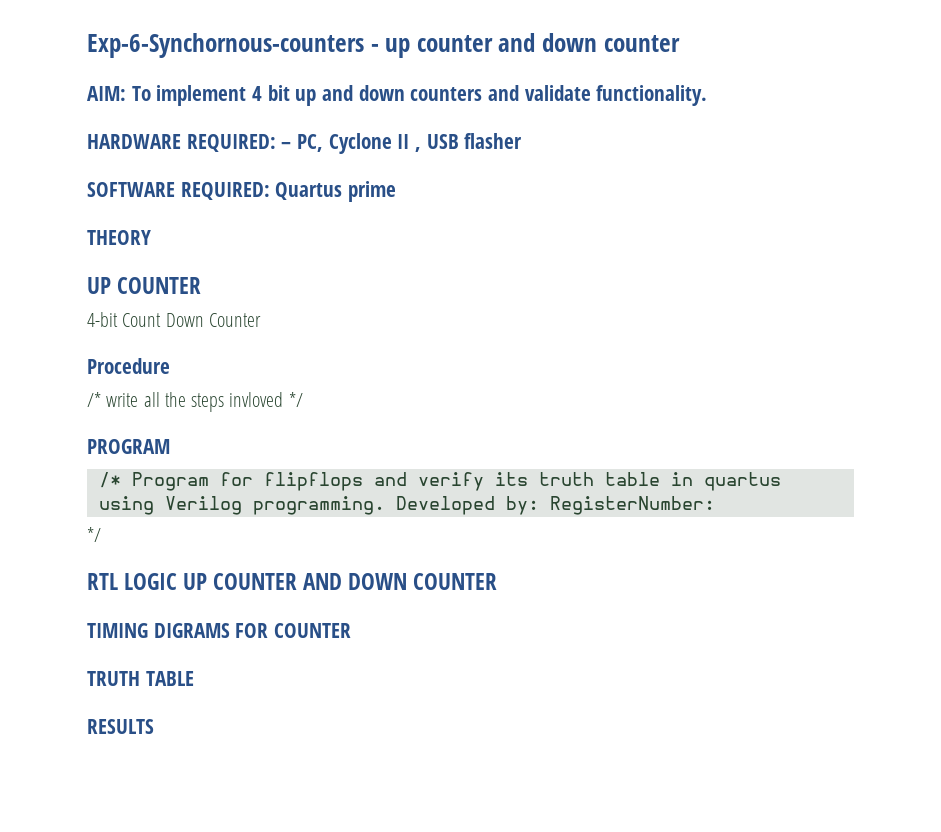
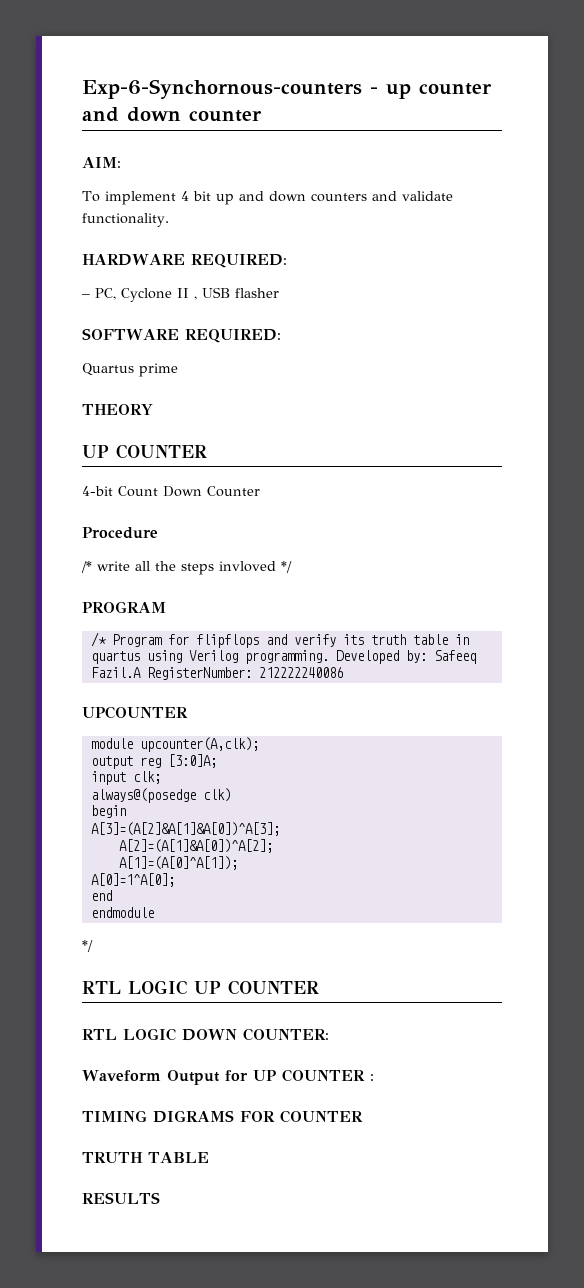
- AIM: To implement 4 bit up and down counters and validate functionality.
+ AIM:
+ To implement 4 bit up and down counters and validate functionality.
- HARDWARE REQUIRED: – PC, Cyclone II , USB flasher
+ HARDWARE REQUIRED:
+ – PC, Cyclone II , USB flasher
- SOFTWARE REQUIRED: Quartus prime
+ SOFTWARE REQUIRED:
+ Quartus prime
- Developed by: RegisterNumber:
+ Developed by: Safeeq Fazil.A RegisterNumber: 212222240086
+ UPCOUNTER
+ module upcounter(A,clk);
+ output reg [3:0]A;
+ input clk;
+ always@(posedge clk)
+ begin
+ A[3]=(A[2]&A[1]&A[0])^A[3];
+ A[2]=(A[1]&A[0])^A[2];
+ A[1]=(A[0]^A[1]);
+ A[0]=1^A[0];
+ end
+ endmodule
- RTL LOGIC UP COUNTER AND DOWN COUNTER
+ RTL LOGIC UP COUNTER
+ RTL LOGIC DOWN COUNTER:
+ Waveform Output for UP COUNTER :

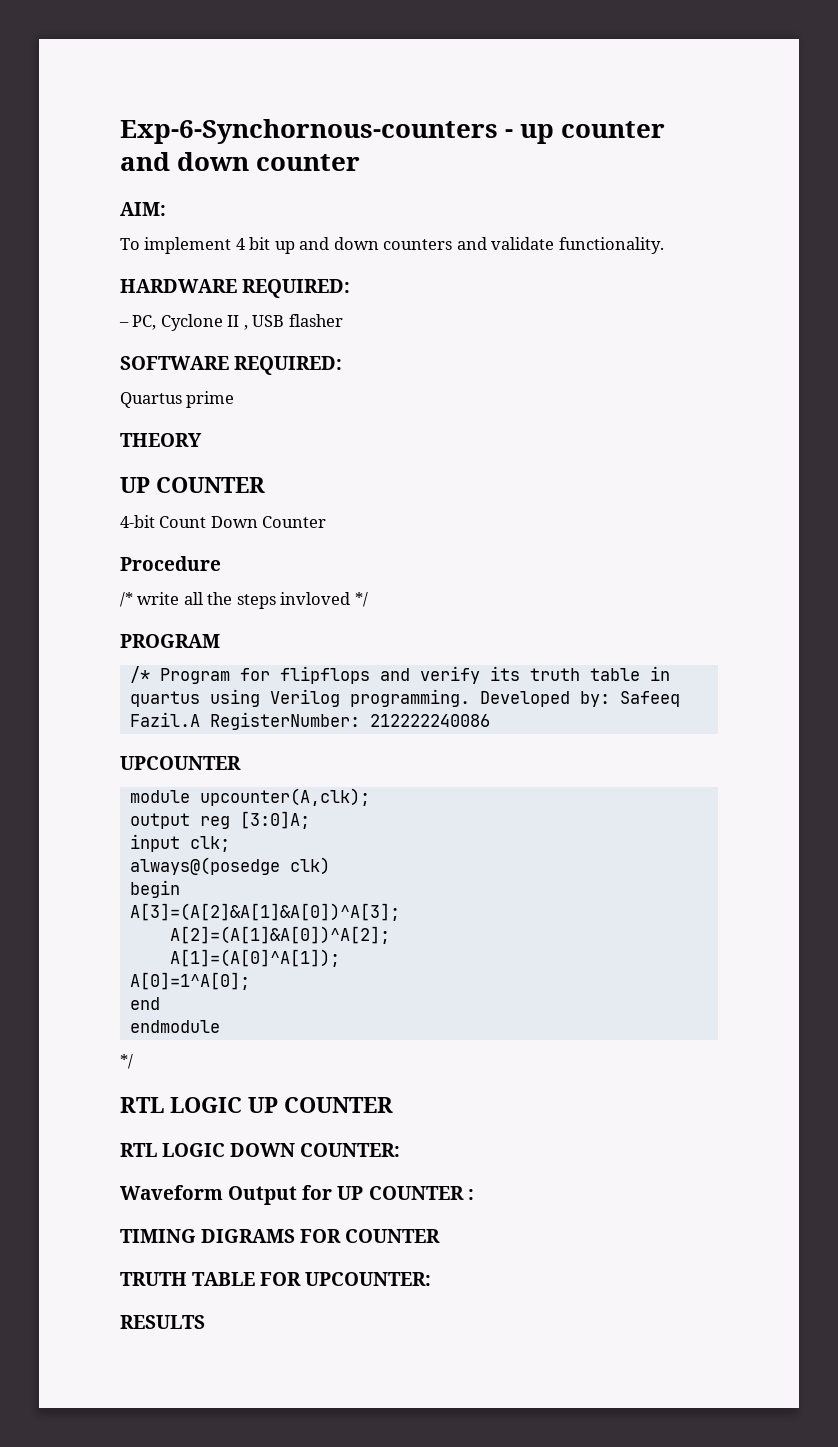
- TRUTH TABLE
+ TRUTH TABLE FOR UPCOUNTER:

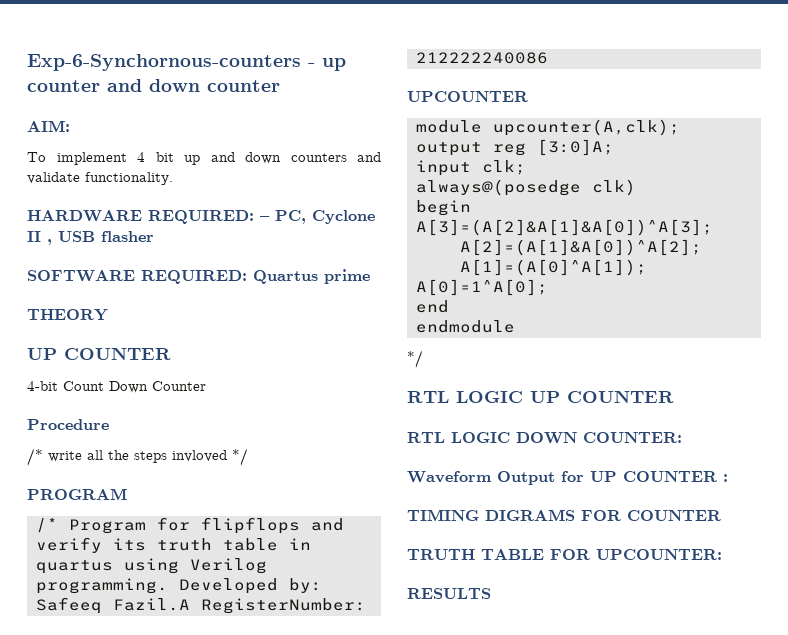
- HARDWARE REQUIRED:
- – PC, Cyclone II , USB flasher
+ HARDWARE REQUIRED: – PC, Cyclone II , USB flasher
- SOFTWARE REQUIRED:
- Quartus prime
+ SOFTWARE REQUIRED: Quartus prime

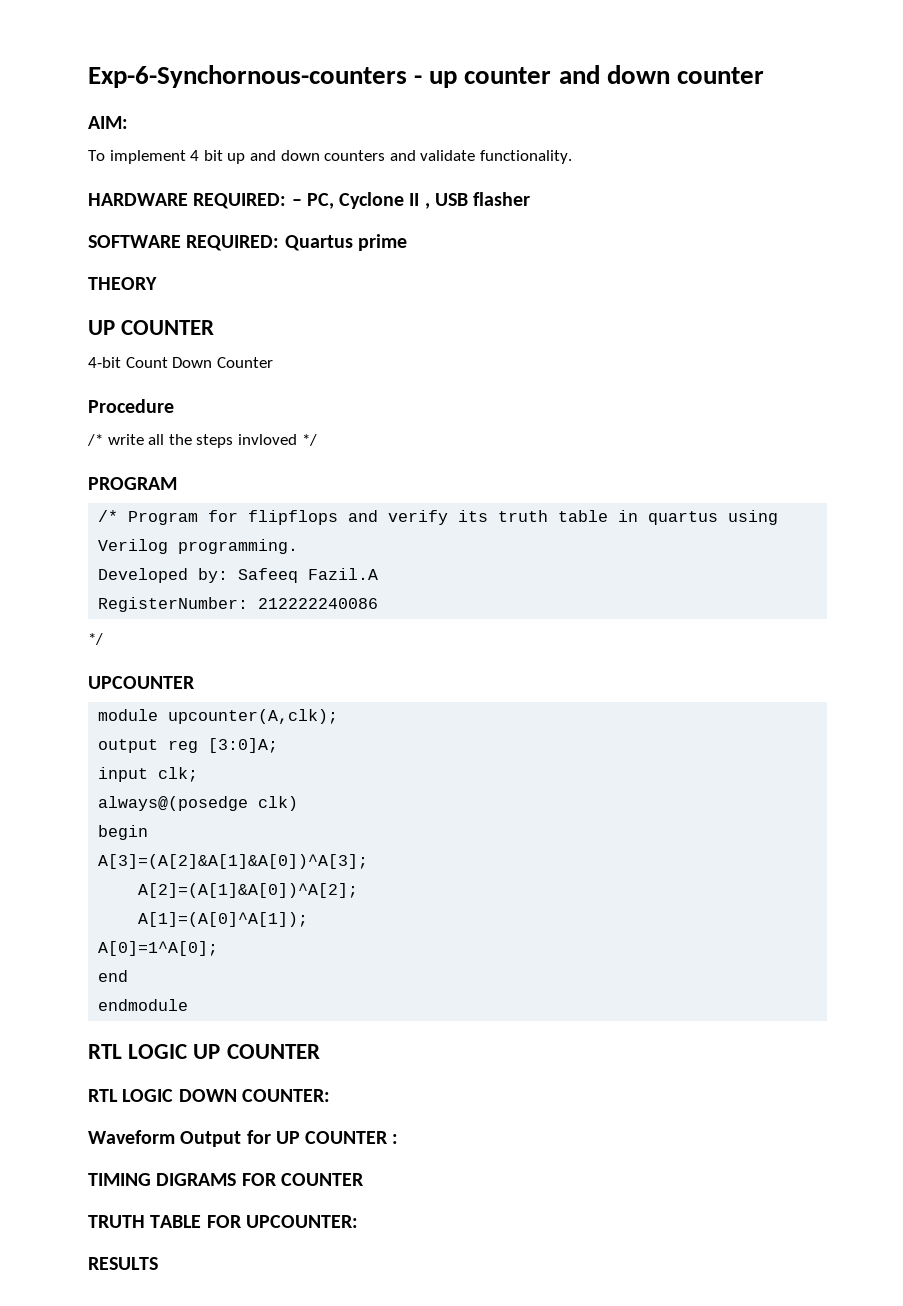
- /* Program for flipflops and verify its truth table in quartus using Verilog programming. Developed by: Safeeq Fazil.A RegisterNumber: 212222240086
+ /* Program for flipflops and verify its truth table in quartus using Verilog programming.
+ Developed by: Safeeq Fazil.A
+ RegisterNumber: 212222240086
+ */
  endmodule
- */

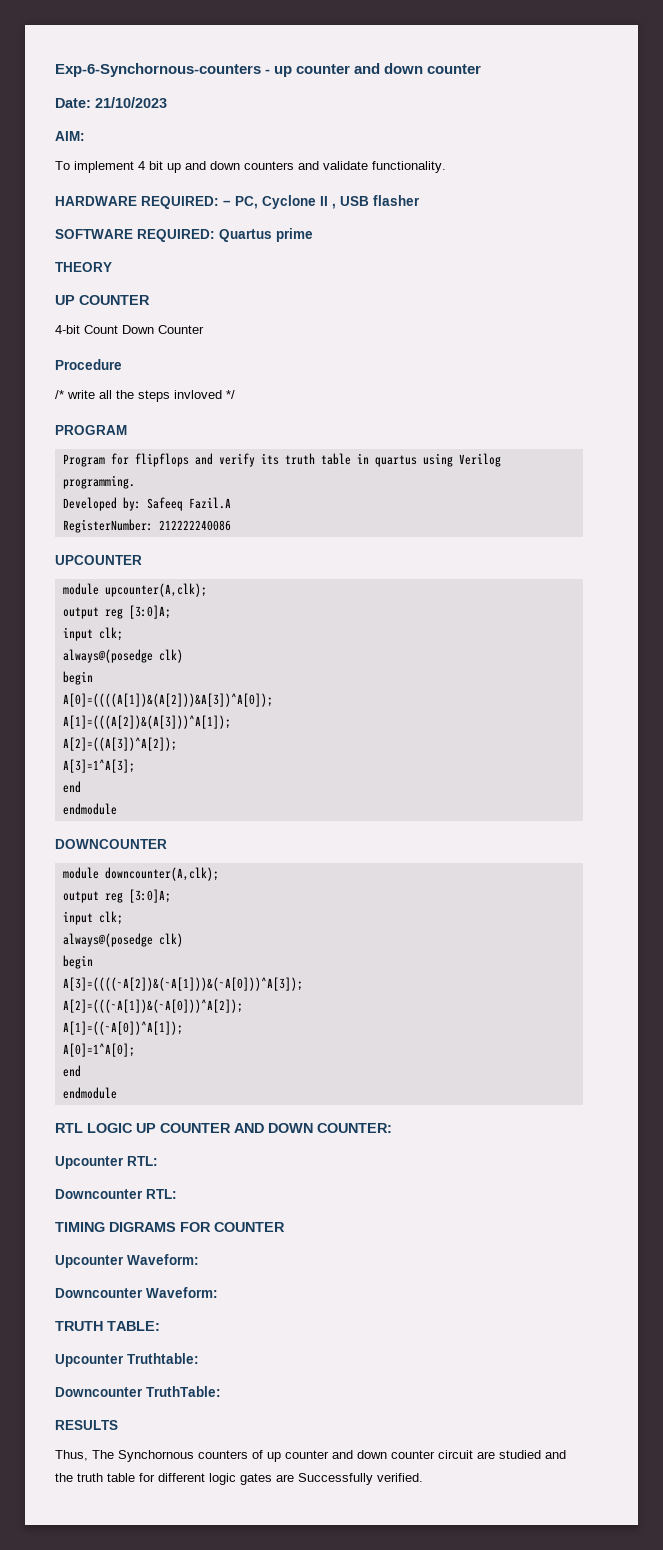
+ Date: 21/10/2023
- /* Program for flipflops and verify its truth table in quartus using Verilog programming.
+ Program for flipflops and verify its truth table in quartus using Verilog programming.
  RegisterNumber: 212222240086
- */
- A[3]=(A[2]&A[1]&A[0])^A[3];
- A[2]=(A[1]&A[0])^A[2];
- A[1]=(A[0]^A[1]);
+ A[0]=((((A[1])&(A[2]))&A[3])^A[0]);
+ A[1]=(((A[2])&(A[3]))^A[1]);
+ A[2]=((A[3])^A[2]);
+ A[3]=1^A[3];
+ end
+ endmodule
+ DOWNCOUNTER
+ module downcounter(A,clk);
+ output reg [3:0]A;
+ input clk;
+ always@(posedge clk)
+ begin
+ A[3]=((((~A[2])&(~A[1]))&(~A[0]))^A[3]);
+ A[2]=(((~A[1])&(~A[0]))^A[2]);
+ A[1]=((~A[0])^A[1]);
- RTL LOGIC UP COUNTER
- RTL LOGIC DOWN COUNTER:
+ RTL LOGIC UP COUNTER AND DOWN COUNTER:
- Waveform Output for UP COUNTER :
+ Upcounter RTL:
+ Downcounter RTL:
  TIMING DIGRAMS FOR COUNTER
- TRUTH TABLE FOR UPCOUNTER:
+ Upcounter Waveform:
+ Downcounter Waveform:
+ TRUTH TABLE:
+ Upcounter Truthtable:
+ Downcounter TruthTable:
  RESULTS
+ Thus, The Synchornous counters of up counter and down counter circuit are studied and the truth table for different logic gates are Successfully verified.

